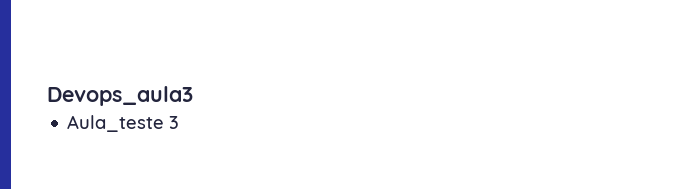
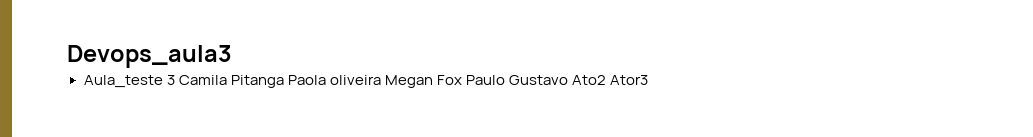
- Aula_teste 3
+ Aula_teste 3 Camila Pitanga Paola oliveira Megan Fox Paulo Gustavo Ato2 Ator3

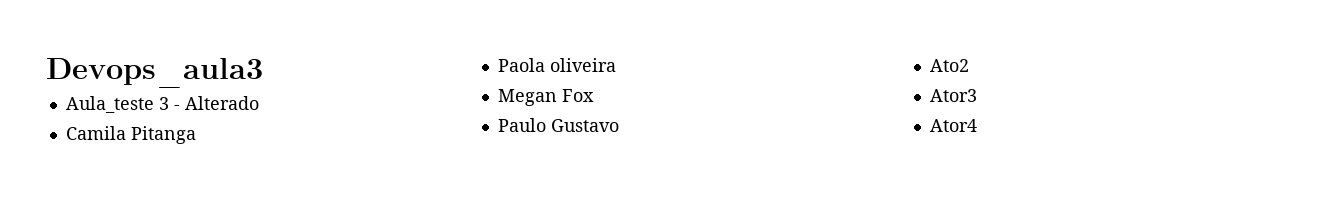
- Aula_teste 3 Camila Pitanga Paola oliveira Megan Fox Paulo Gustavo Ato2 Ator3
+ Aula_teste 3 - Alterado
+ Camila Pitanga
+ Paola oliveira
+ Megan Fox
+ Paulo Gustavo
+ Ato2
+ Ator3
+ Ator4

